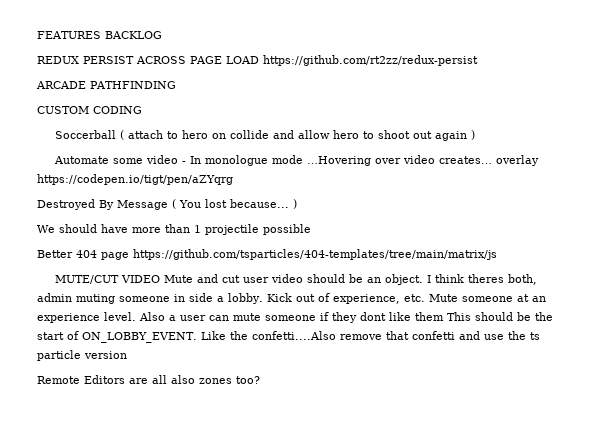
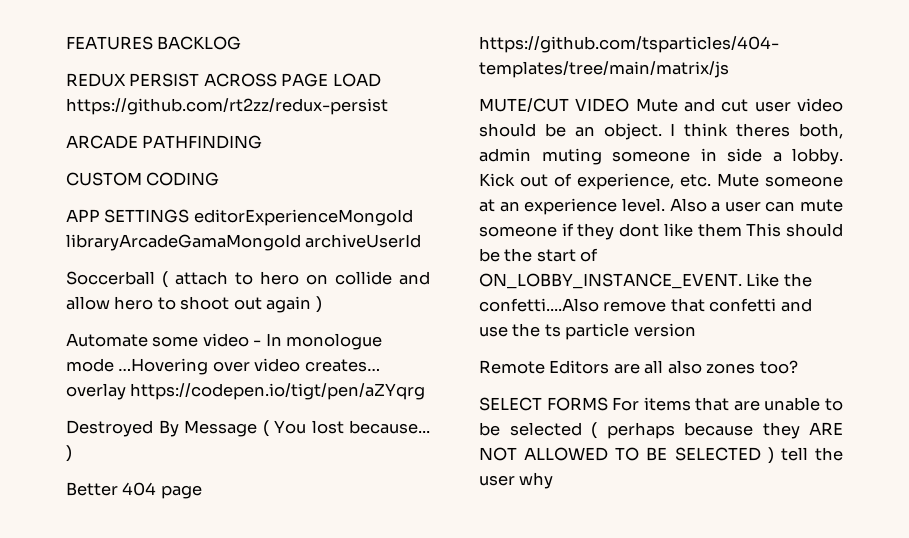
+ APP SETTINGS editorExperienceMongoId libraryArcadeGamaMongoId archiveUserId
- We should have more than 1 projectile possible
- Also a user can mute someone if they dont like them This should be the start of ON_LOBBY_EVENT.
+ Also a user can mute someone if they dont like them This should be the start of ON_LOBBY_INSTANCE_EVENT.
+ SELECT FORMS For items that are unable to be selected ( perhaps because they ARE NOT ALLOWED TO BE SELECTED ) tell the user why

